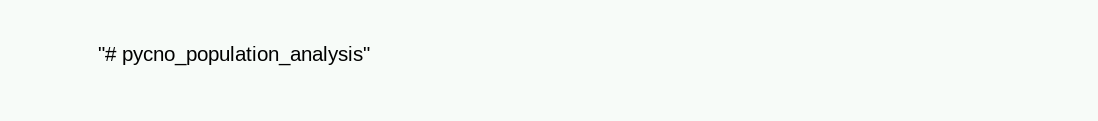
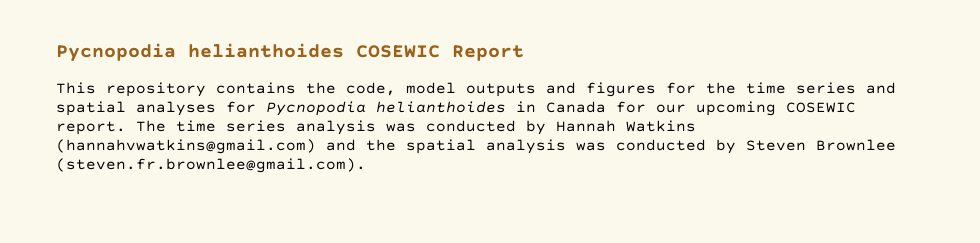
- "# pycno_population_analysis"
+ Pycnopodia helianthoides COSEWIC Report
+ This repository contains the code, model outputs and figures for the time series and spatial analyses for Pycnopodia helianthoides in Canada for our upcoming COSEWIC report. The time series analysis was conducted by Hannah Watkins (hannahvwatkins@gmail.com) and the spatial analysis was conducted by Steven Brownlee (steven.fr.brownlee@gmail.com).

